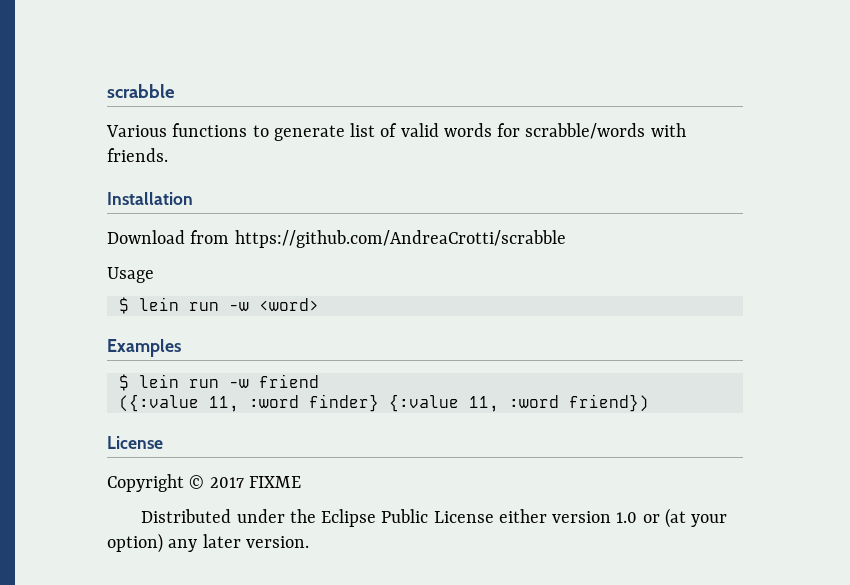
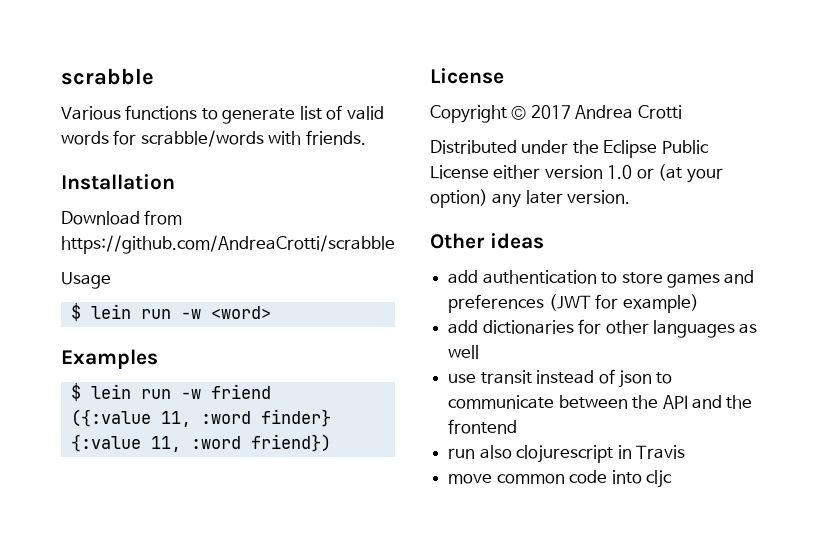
- Copyright © 2017 FIXME
+ Copyright © 2017 Andrea Crotti
+ Other ideas
+ add authentication to store games and preferences (JWT for example)
+ add dictionaries for other languages as well
+ use transit instead of json to communicate between the API and the frontend
+ run also clojurescript in Travis
+ move common code into cljc

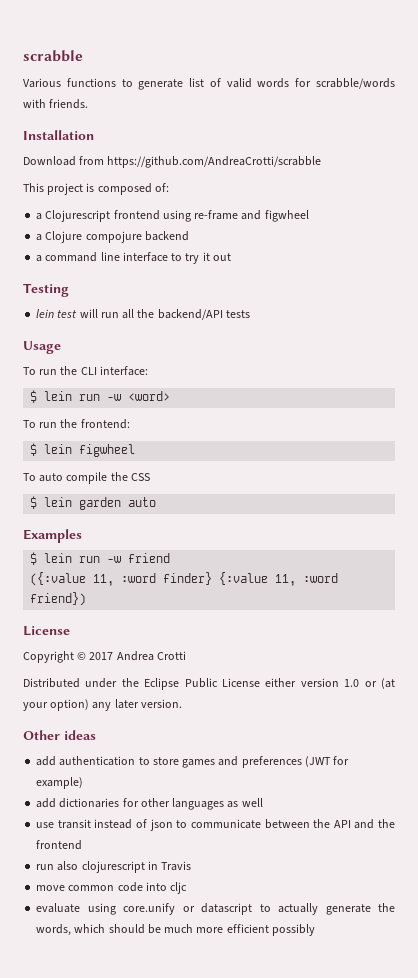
+ This project is composed of:
+ a Clojurescript frontend using re-frame and figwheel
+ a Clojure compojure backend
+ a command line interface to try it out
+ Testing
+ lein test will run all the backend/API tests
  Usage
+ To run the CLI interface:
+ To run the frontend:
+ $ lein figwheel
+ To auto compile the CSS
+ $ lein garden auto
+ evaluate using core.unify or datascript to actually generate the words, which should be much more efficient possibly

